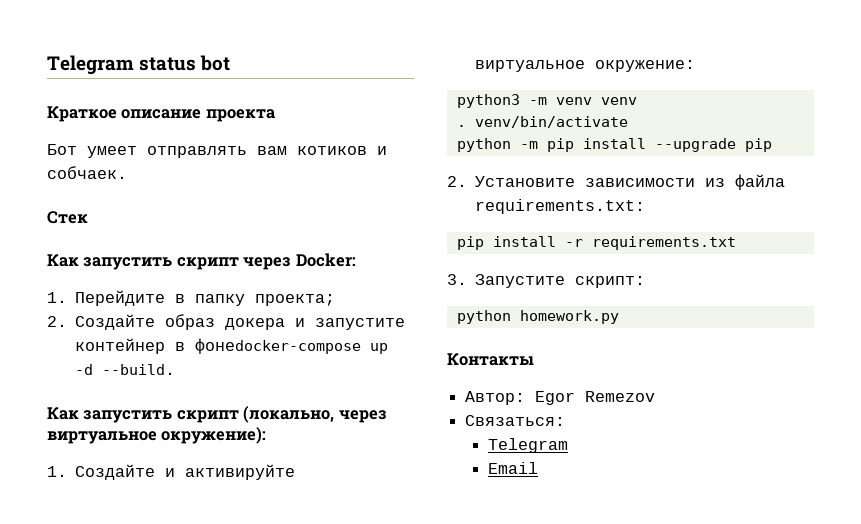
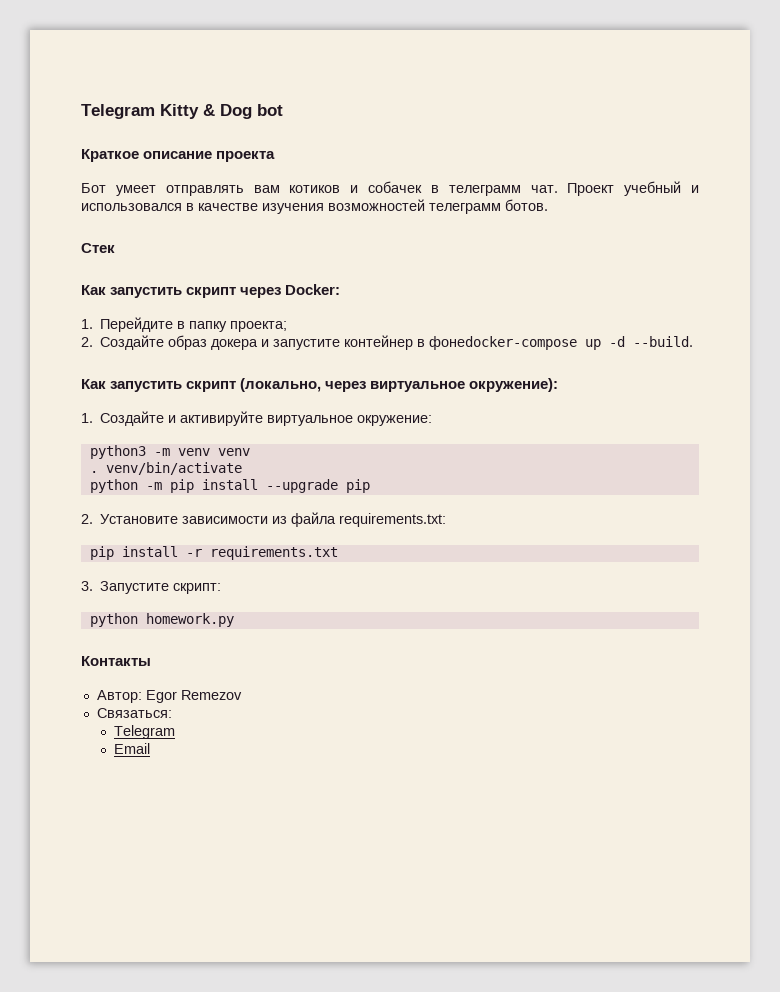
- Telegram status bot
+ Telegram Kitty & Dog bot
- Бот умеет отправлять вам котиков и собчаек.
+ Бот умеет отправлять вам котиков и собачек в телеграмм чат. Проект учебный и использовался в качестве изучения возможностей телеграмм ботов.

